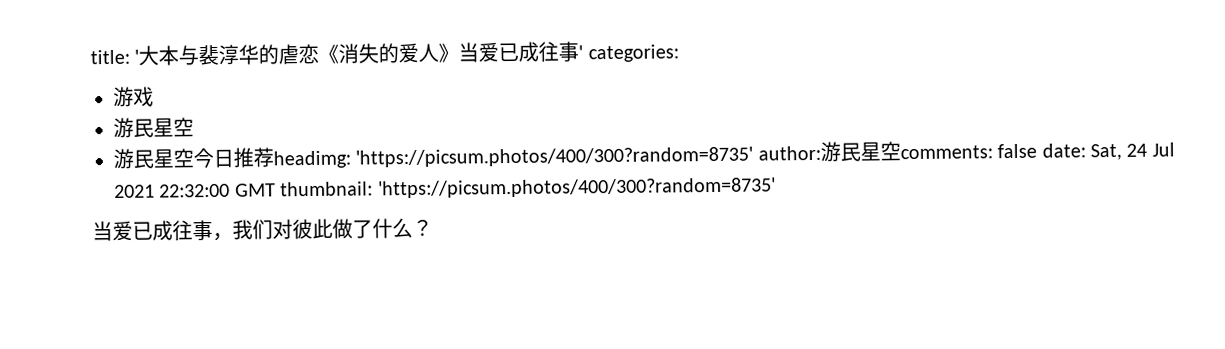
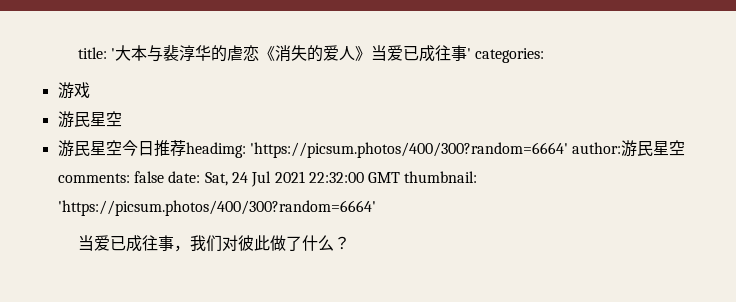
- 游民星空今日推荐headimg: 'https://picsum.photos/400/300?random=8735' author:游民星空comments: false date: Sat, 24 Jul 2021 22:32:00 GMT thumbnail: 'https://picsum.photos/400/300?random=8735'
+ 游民星空今日推荐headimg: 'https://picsum.photos/400/300?random=6664' author:游民星空comments: false date: Sat, 24 Jul 2021 22:32:00 GMT thumbnail: 'https://picsum.photos/400/300?random=6664'

